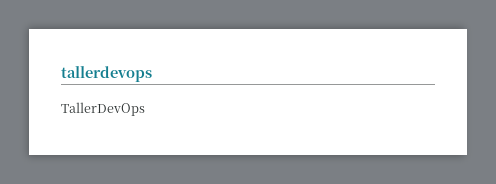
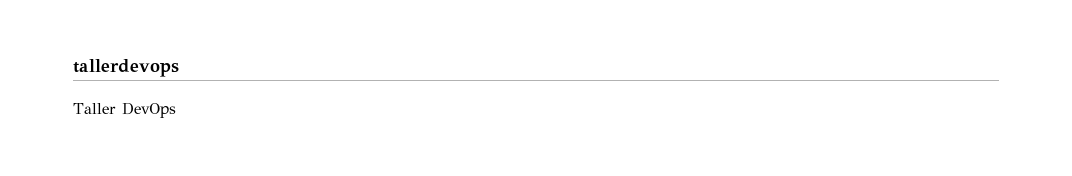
- TallerDevOps
+ Taller DevOps

